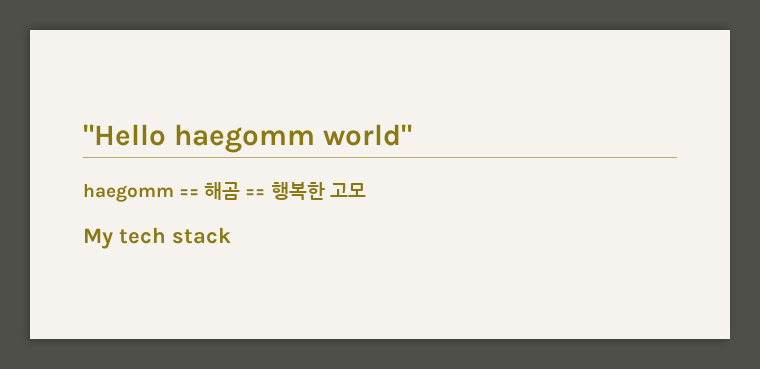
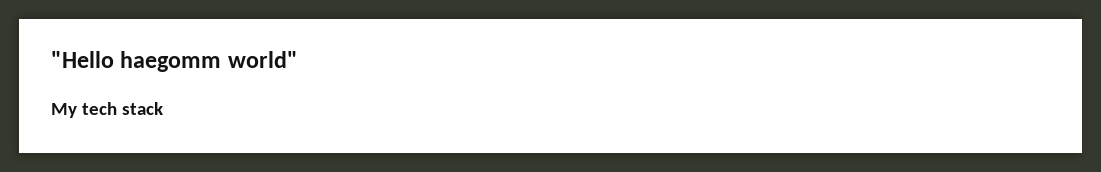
- haegomm == 해곰 == 행복한 고모

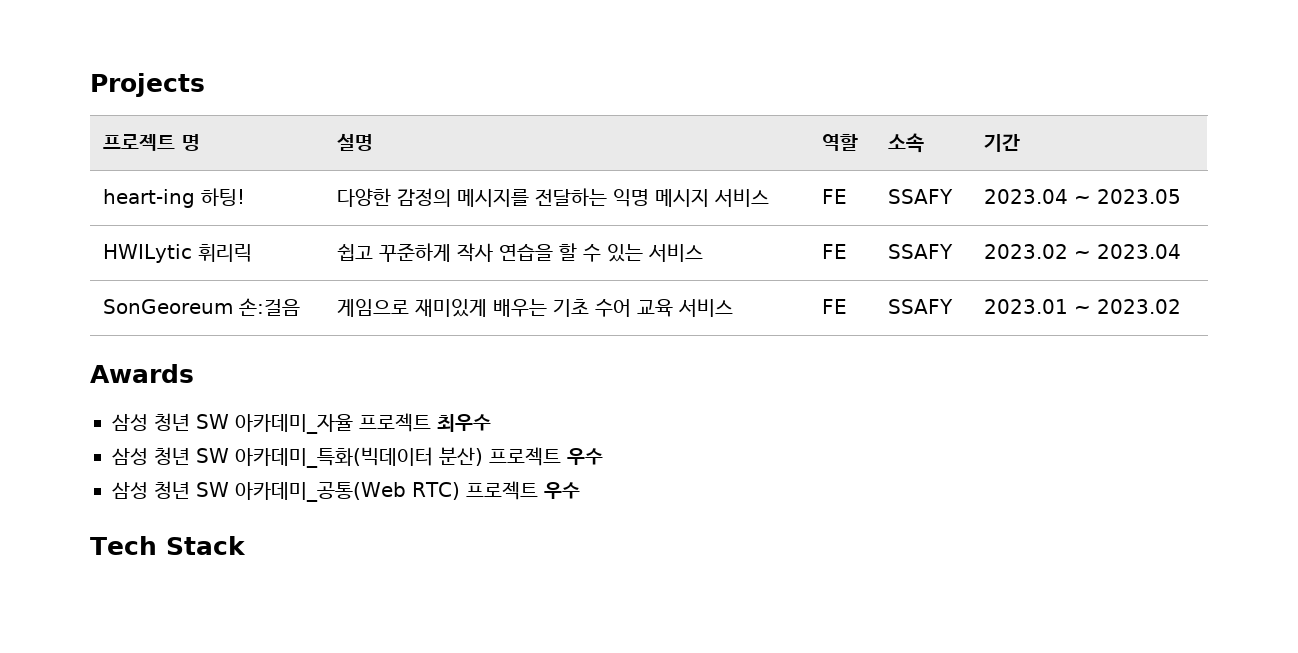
- "Hello haegomm world"
- My tech stack
+ Projects
+ 프로젝트 명 | 설명 | 역할 | 소속 | 기간
+ heart-ing 하팅! | 다양한 감정의 메시지를 전달하는 익명 메시지 서비스 | FE | SSAFY | 2023.04 ~ 2023.05
+ HWILytic 휘리릭 | 쉽고 꾸준하게 작사 연습을 할 수 있는 서비스 | FE | SSAFY | 2023.02 ~ 2023.04
+ SonGeoreum 손:걸음 | 게임으로 재미있게 배우는 기초 수어 교육 서비스 | FE | SSAFY | 2023.01 ~ 2023.02
+ Awards
+ 삼성 청년 SW 아카데미_자율 프로젝트 최우수
+ 삼성 청년 SW 아카데미_특화(빅데이터 분산) 프로젝트 우수
+ 삼성 청년 SW 아카데미_공통(Web RTC) 프로젝트 우수
+ Tech Stack

